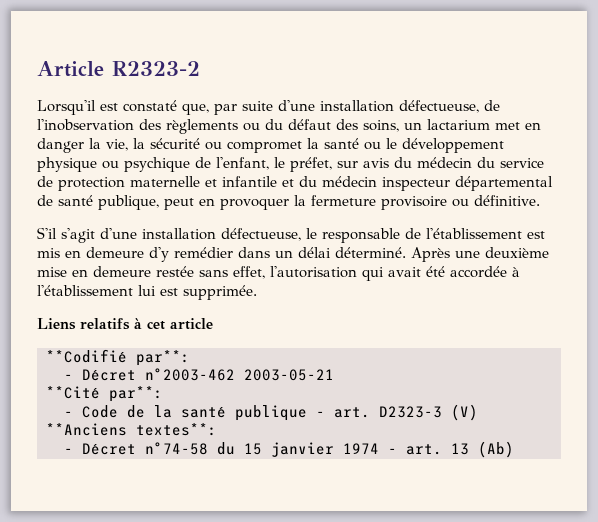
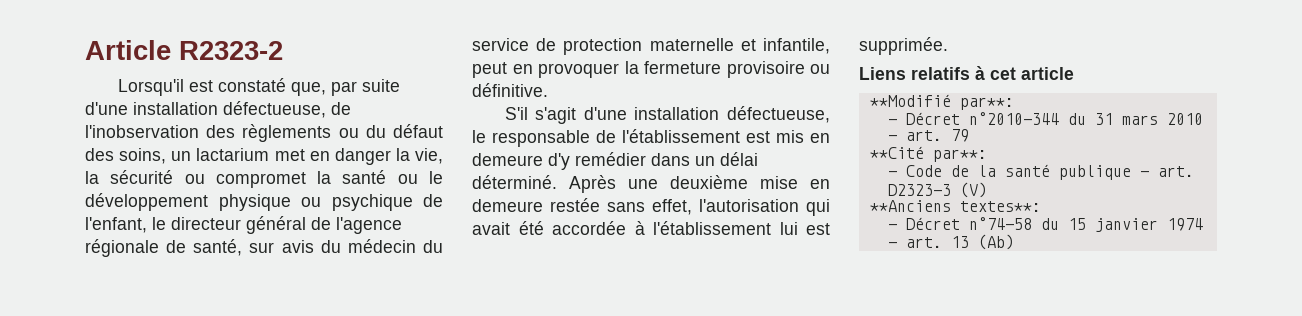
- Lorsqu'il est constaté que, par suite d'une installation défectueuse, de l'inobservation des règlements ou du défaut des soins, un lactarium met en danger la vie, la sécurité ou compromet la santé ou le développement physique ou psychique de l'enfant, le préfet, sur avis du médecin du service de protection maternelle et infantile et du médecin inspecteur départemental de santé publique, peut en provoquer la fermeture provisoire ou définitive.
+ Lorsqu'il est constaté que, par suite d'une installation défectueuse, de l'inobservation des règlements ou du défaut des soins, un lactarium met en danger la vie, la sécurité ou compromet la santé ou le développement physique ou psychique de l'enfant, le directeur général de l'agence régionale de santé, sur avis du médecin du service de protection maternelle et infantile, peut en provoquer la fermeture provisoire ou définitive.
- **Codifié par**:
+ **Modifié par**:
- - Décret n°2003-462 2003-05-21
+ - Décret n°2010-344 du 31 mars 2010 - art. 79

